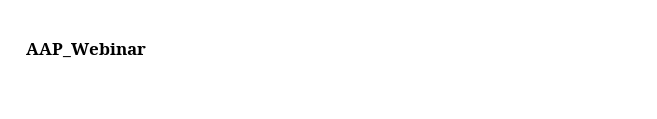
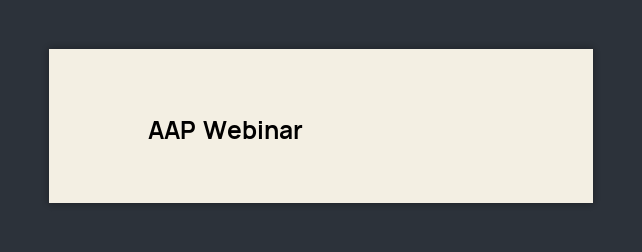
- AAP_Webinar
+ AAP Webinar

